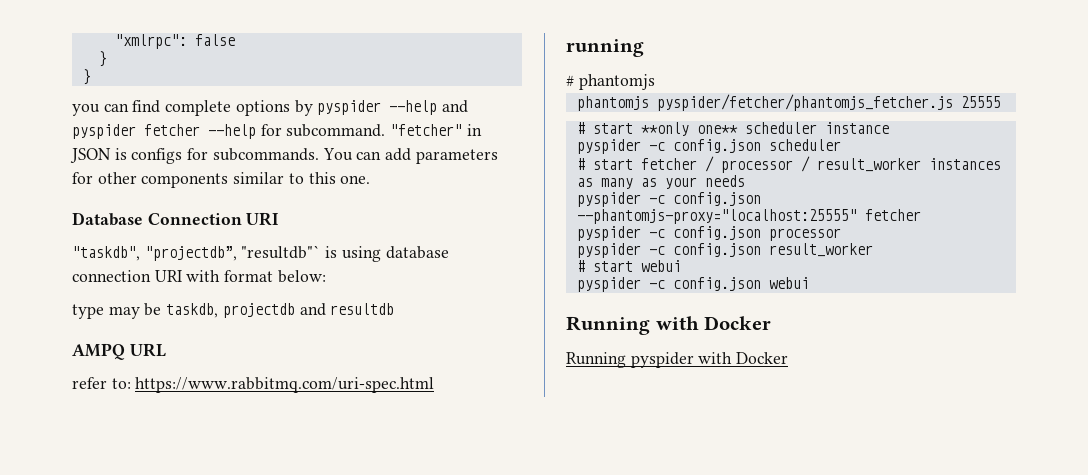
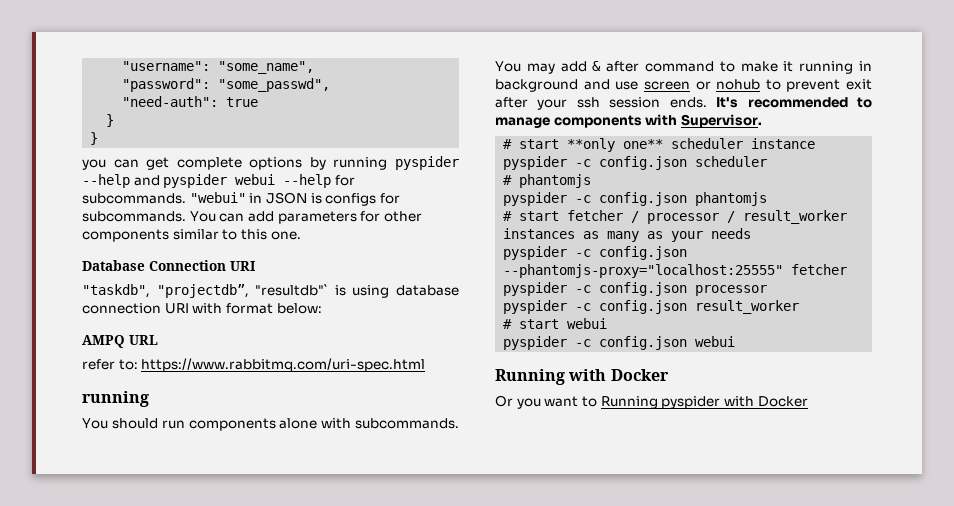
- "xmlrpc": false
+ "username": "some_name",
+ "password": "some_passwd",
+ "need-auth": true
- you can find complete options by pyspider --help and pyspider fetcher --help for subcommand. "fetcher" in JSON is configs for subcommands.
+ you can get complete options by running pyspider --help and pyspider webui --help for subcommands. "webui" in JSON is configs for subcommands.
- type may be taskdb, projectdb and resultdb
- # phantomjs
- phantomjs pyspider/fetcher/phantomjs_fetcher.js 25555
+ You should run components alone with subcommands. You may add & after command to make it running in background and use screen or nohub to prevent exit after your ssh session ends. It's recommended to manage components with Supervisor.
+ # phantomjs
+ pyspider -c config.json phantomjs
- Running pyspider with Docker
+ Or you want to Running pyspider with Docker

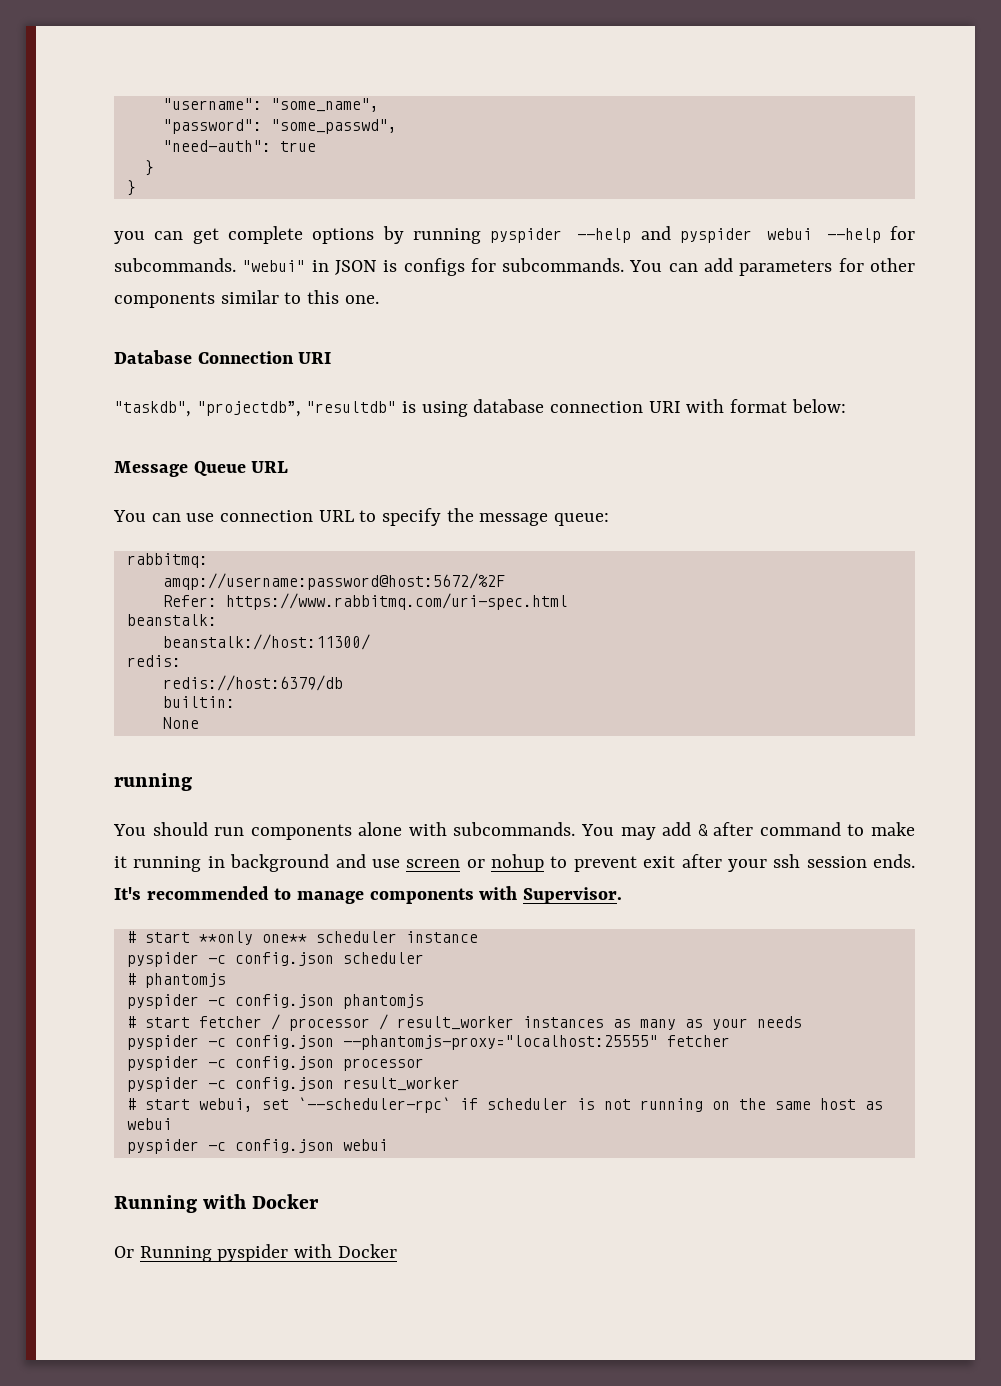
- "taskdb", "projectdb”, "resultdb"` is using database connection URI with format below:
+ "taskdb", "projectdb”, "resultdb" is using database connection URI with format below:
- AMPQ URL
+ Message Queue URL
- refer to: https://www.rabbitmq.com/uri-spec.html
+ You can use connection URL to specify the message queue:
+ rabbitmq:
+ amqp://username:password@host:5672/%2F
+ Refer: https://www.rabbitmq.com/uri-spec.html
+ beanstalk:
+ beanstalk://host:11300/
+ redis:
+ redis://host:6379/db
+ builtin:
+ None
- You may add & after command to make it running in background and use screen or nohub to prevent exit after your ssh session ends.
+ You may add & after command to make it running in background and use screen or nohup to prevent exit after your ssh session ends.
- # start webui
+ # start webui, set `--scheduler-rpc` if scheduler is not running on the same host as webui
- Or you want to Running pyspider with Docker
+ Or Running pyspider with Docker

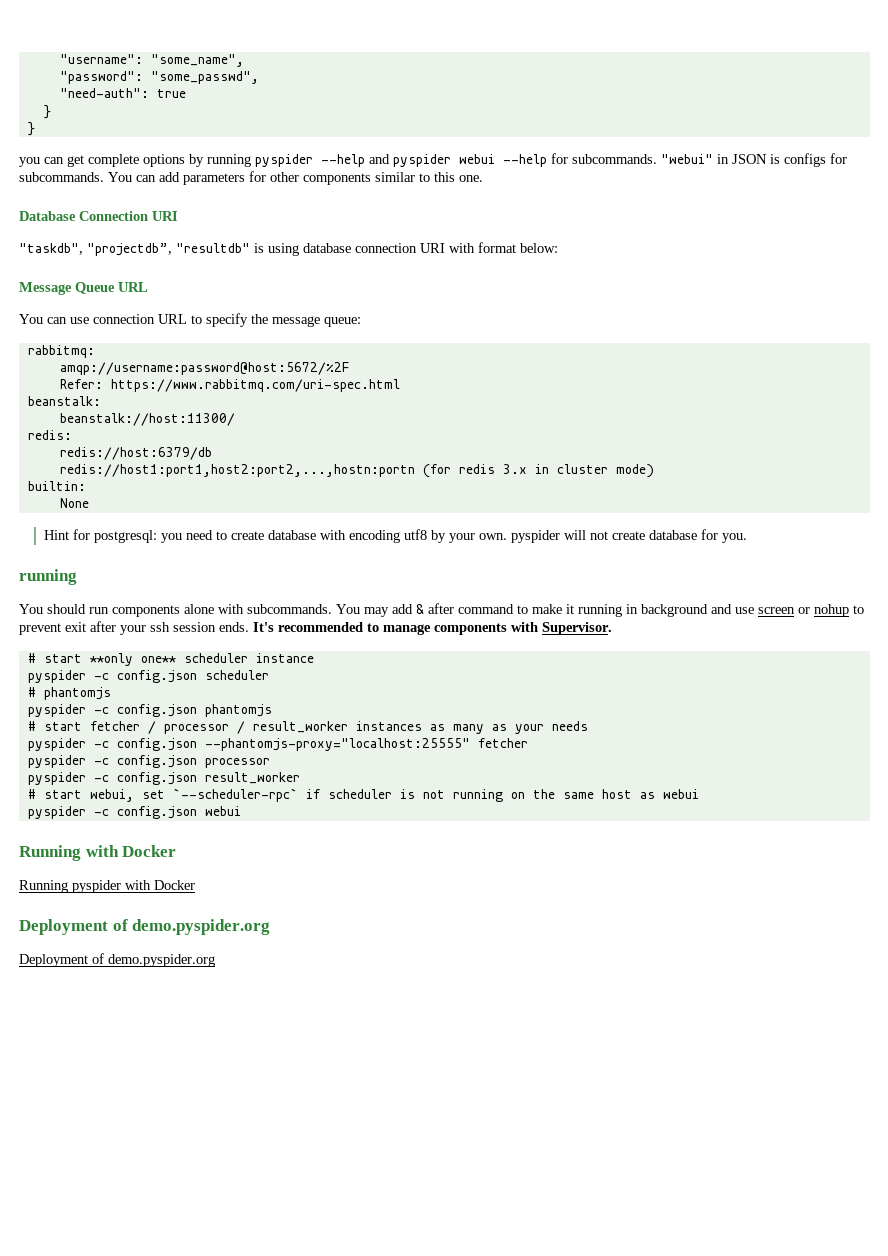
+ redis://host1:port1,host2:port2,...,hostn:portn (for redis 3.x in cluster mode)
  builtin:
  None
+ Hint for postgresql: you need to create database with encoding utf8 by your own. pyspider will not create database for you.
- Or Running pyspider with Docker
+ Running pyspider with Docker
+ Deployment of demo.pyspider.org
+ Deployment of demo.pyspider.org

